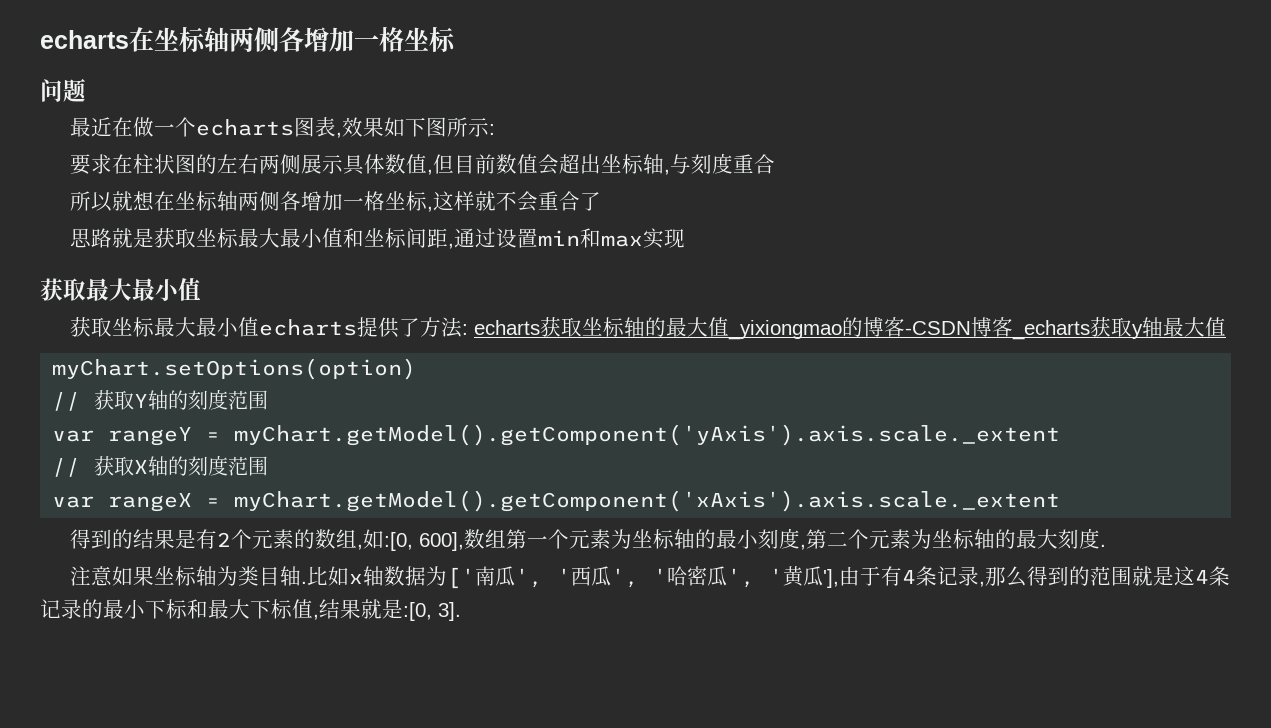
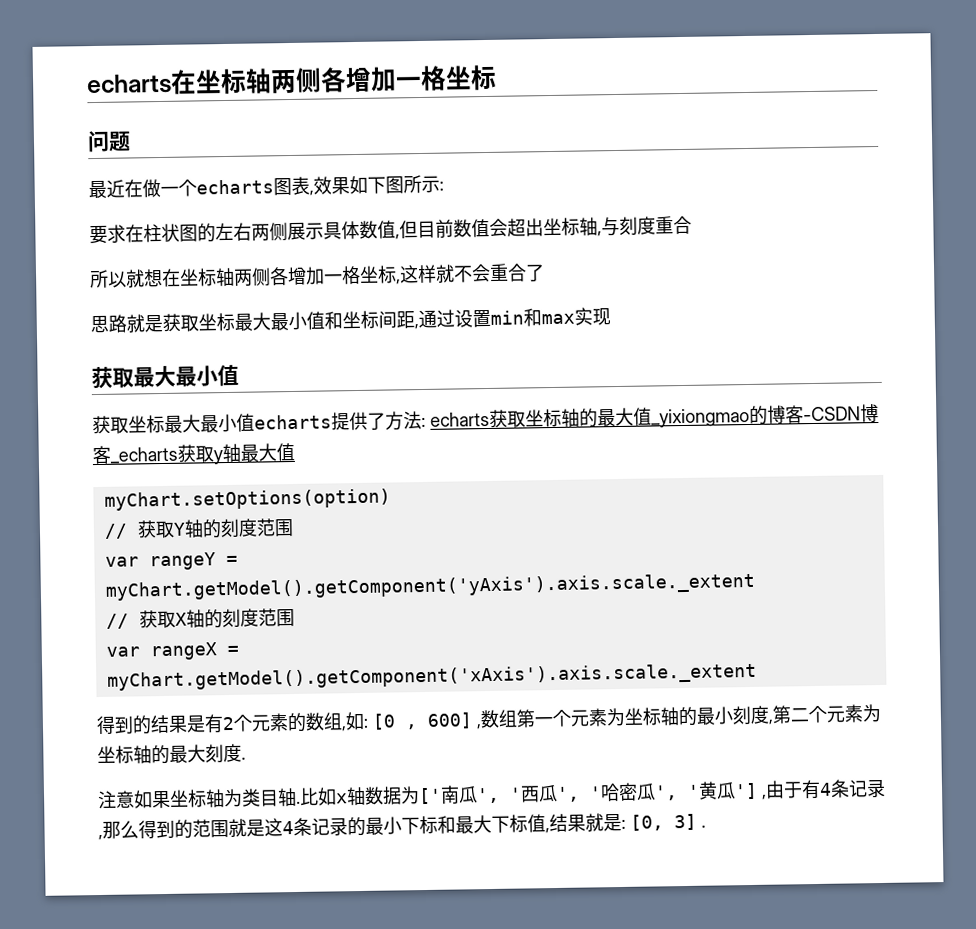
- 得到的结果是有2个元素的数组,如:[0, 600],数组第一个元素为坐标轴的最小刻度,第二个元素为坐标轴的最大刻度.
+ 得到的结果是有2个元素的数组,如: [0 , 600] ,数组第一个元素为坐标轴的最小刻度,第二个元素为坐标轴的最大刻度.
- 比如x轴数据为['南瓜', '西瓜', '哈密瓜', '黄瓜'],由于有4条记录,那么得到的范围就是这4条记录的最小下标和最大下标值,结果就是:[0, 3].
+ 比如x轴数据为['南瓜', '西瓜', '哈密瓜', '黄瓜'] ,由于有4条记录,那么得到的范围就是这4条记录的最小下标和最大下标值,结果就是: [0, 3] .

